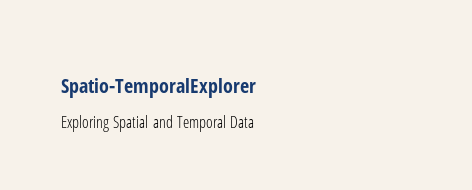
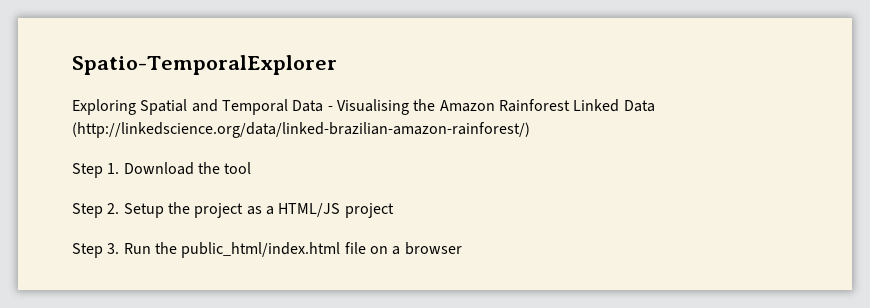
- Exploring Spatial and Temporal Data
+ Exploring Spatial and Temporal Data - Visualising the Amazon Rainforest Linked Data (http://linkedscience.org/data/linked-brazilian-amazon-rainforest/)
+ Step 1. Download the tool
+ Step 2. Setup the project as a HTML/JS project
+ Step 3. Run the public_html/index.html file on a browser

